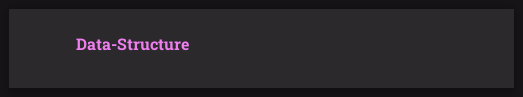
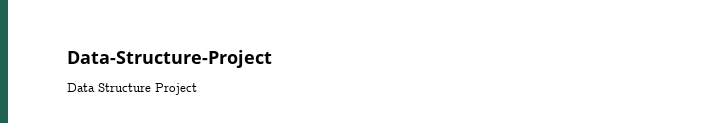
- Data-Structure
+ Data-Structure-Project
+ Data Structure Project

